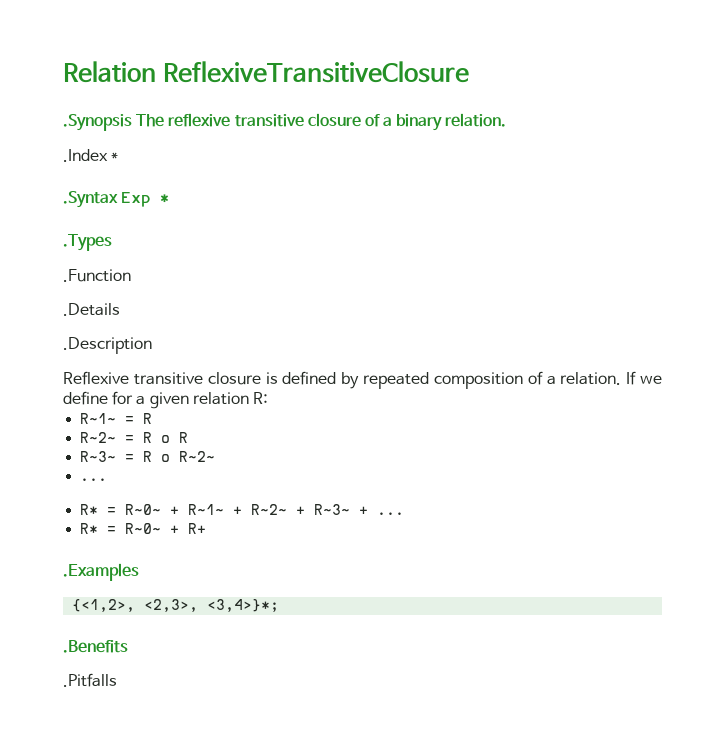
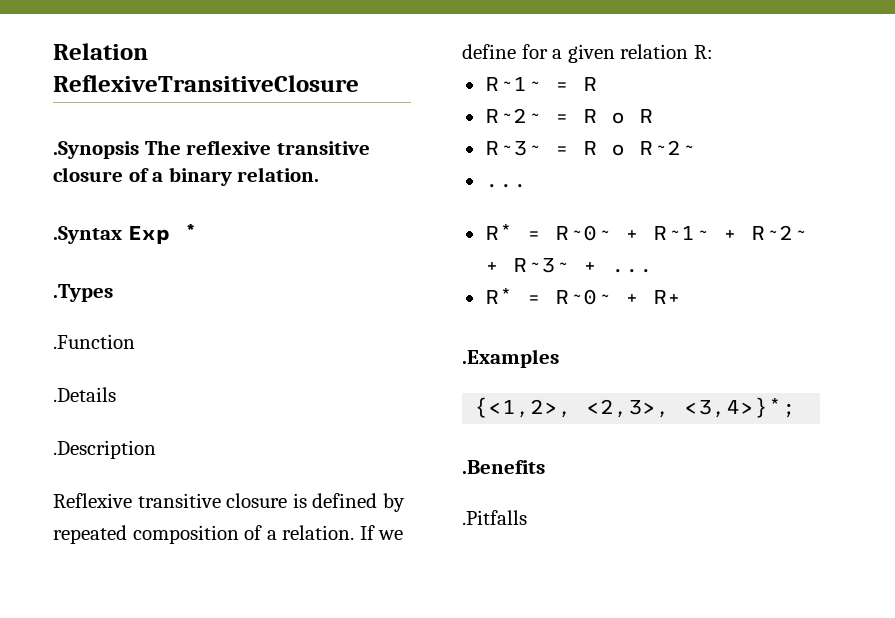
- .Index *

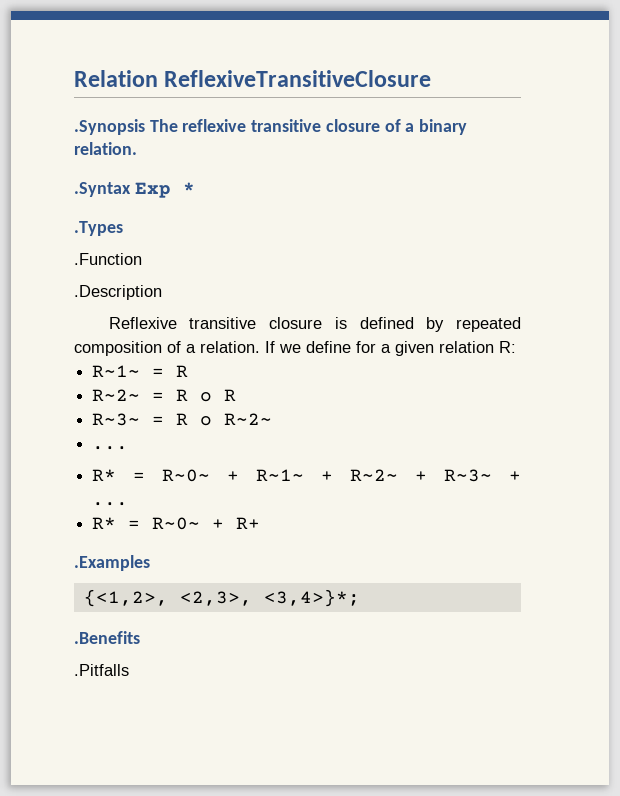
- .Details

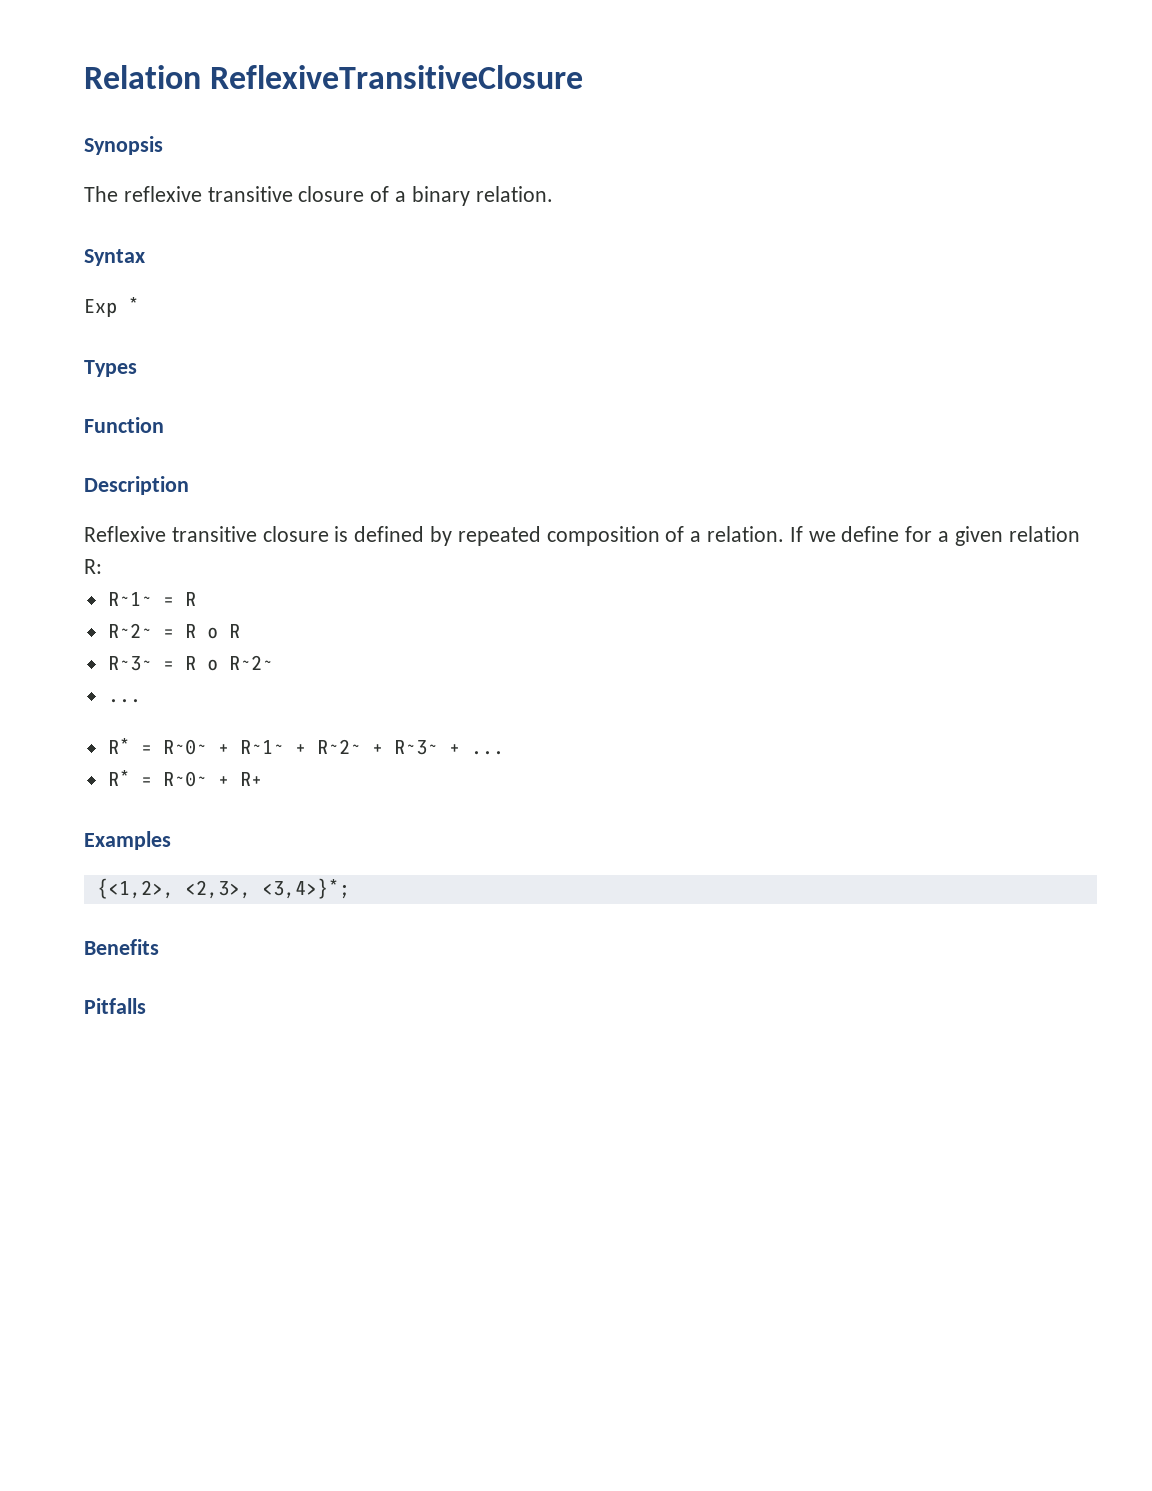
- .Synopsis The reflexive transitive closure of a binary relation.
+ Synopsis
+ The reflexive transitive closure of a binary relation.
- .Syntax Exp *
+ Syntax
+ Exp *
- .Types
- .Function
- .Description
+ Types
+ Function
+ Description
- .Examples
+ Examples
- .Benefits
- .Pitfalls
+ Benefits
+ Pitfalls

